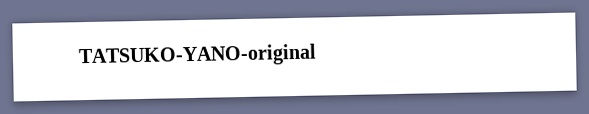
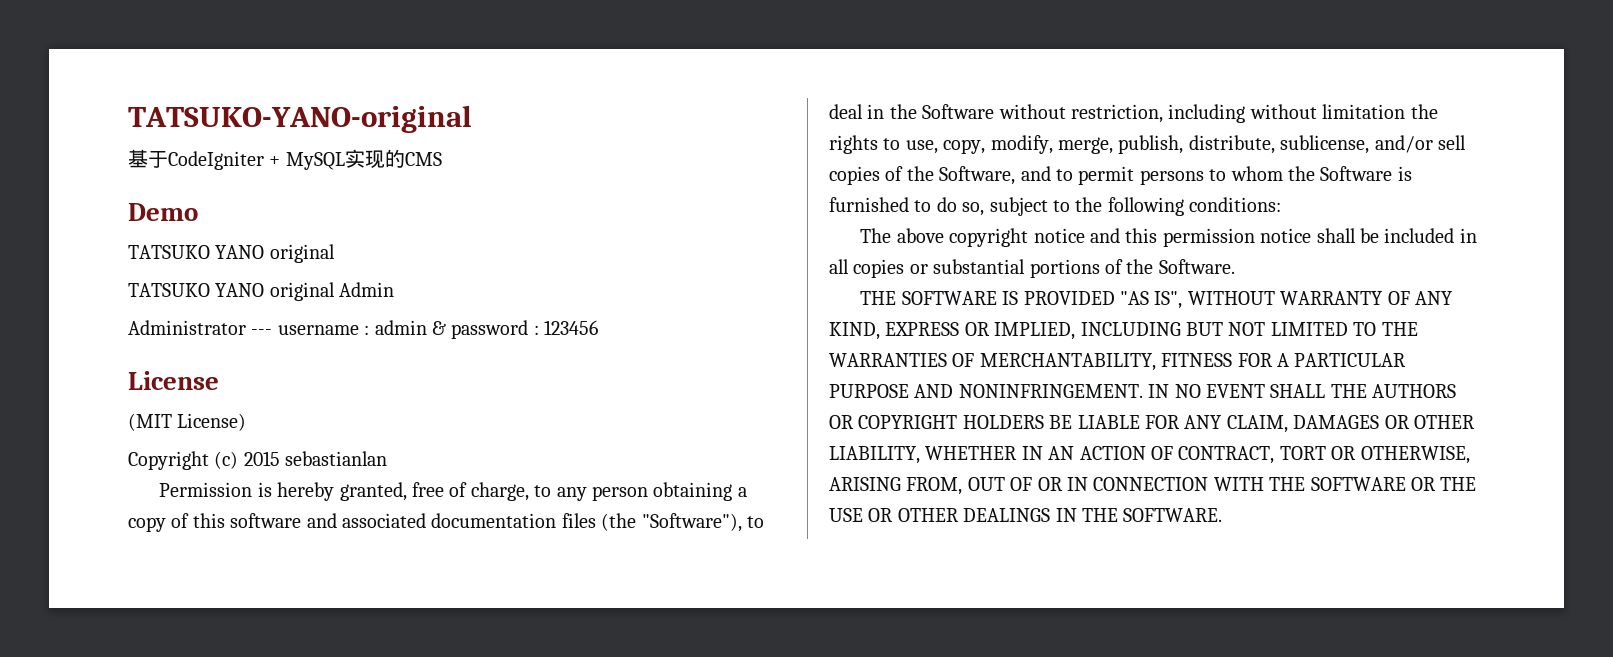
+ 基于CodeIgniter + MySQL实现的CMS
+ Demo
+ TATSUKO YANO original
+ TATSUKO YANO original Admin
+ Administrator --- username : admin & password : 123456
+ License
+ (MIT License)
+ Copyright (c) 2015 sebastianlan
+ Permission is hereby granted, free of charge, to any person obtaining a copy of this software and associated documentation files (the "Software"), to deal in the Software without restriction, including without limitation the rights to use, copy, modify, merge, publish, distribute, sublicense, and/or sell copies of the Software, and to permit persons to whom the Software is furnished to do so, subject to the following conditions:
+ The above copyright notice and this permission notice shall be included in all copies or substantial portions of the Software.
+ THE SOFTWARE IS PROVIDED "AS IS", WITHOUT WARRANTY OF ANY KIND, EXPRESS OR IMPLIED, INCLUDING BUT NOT LIMITED TO THE WARRANTIES OF MERCHANTABILITY, FITNESS FOR A PARTICULAR PURPOSE AND NONINFRINGEMENT. IN NO EVENT SHALL THE AUTHORS OR COPYRIGHT HOLDERS BE LIABLE FOR ANY CLAIM, DAMAGES OR OTHER LIABILITY, WHETHER IN AN ACTION OF CONTRACT, TORT OR OTHERWISE, ARISING FROM, OUT OF OR IN CONNECTION WITH THE SOFTWARE OR THE USE OR OTHER DEALINGS IN THE SOFTWARE.

